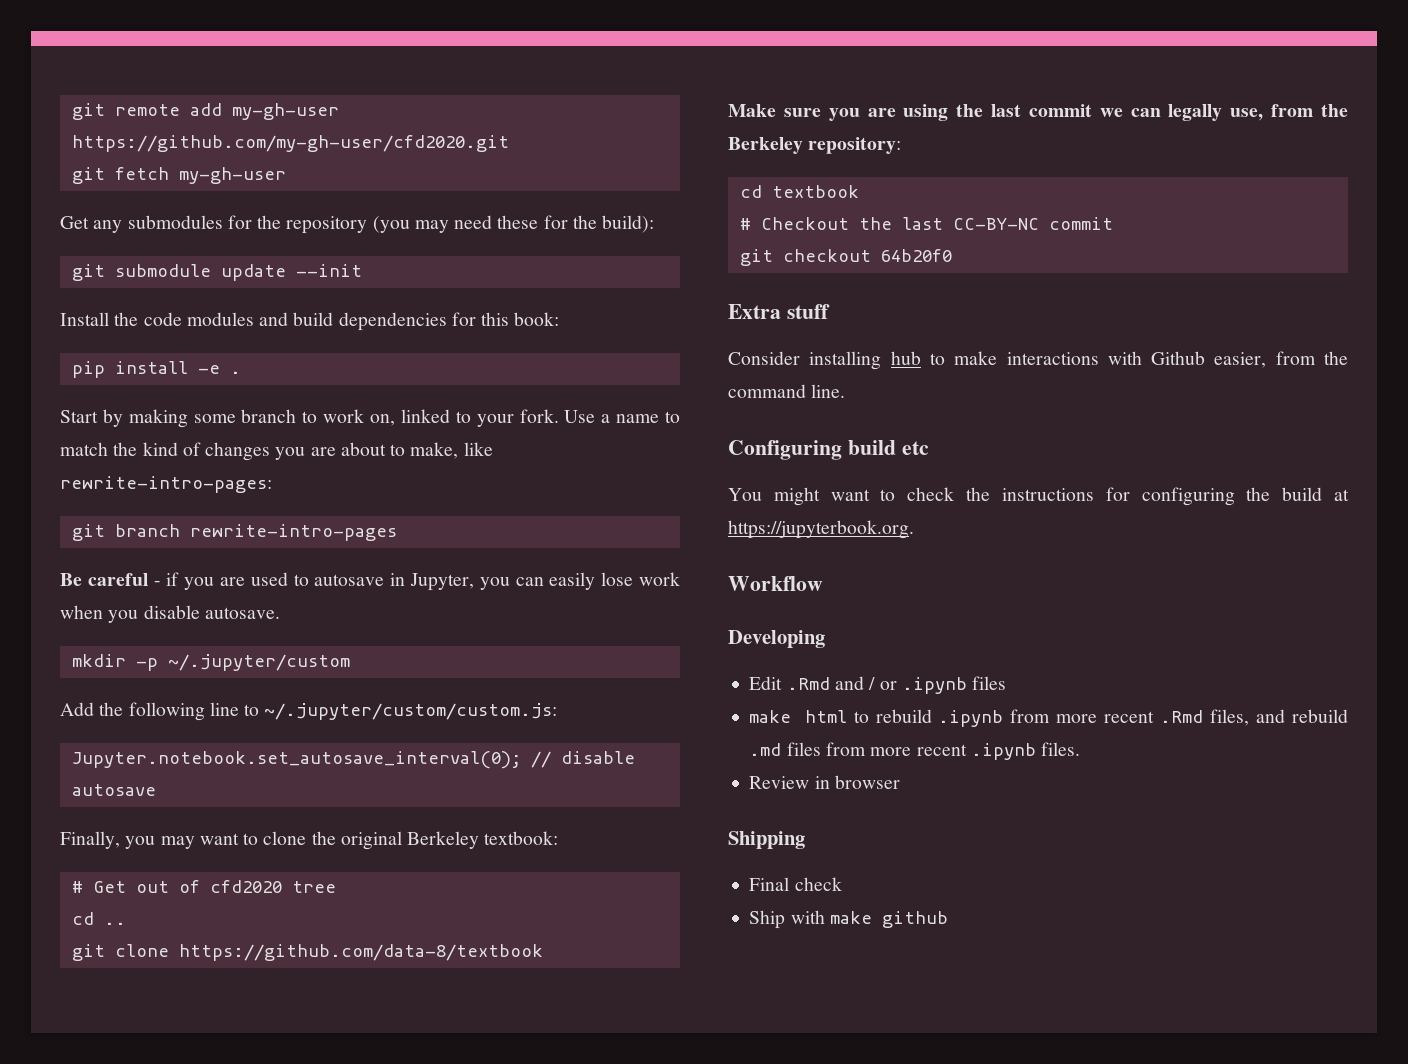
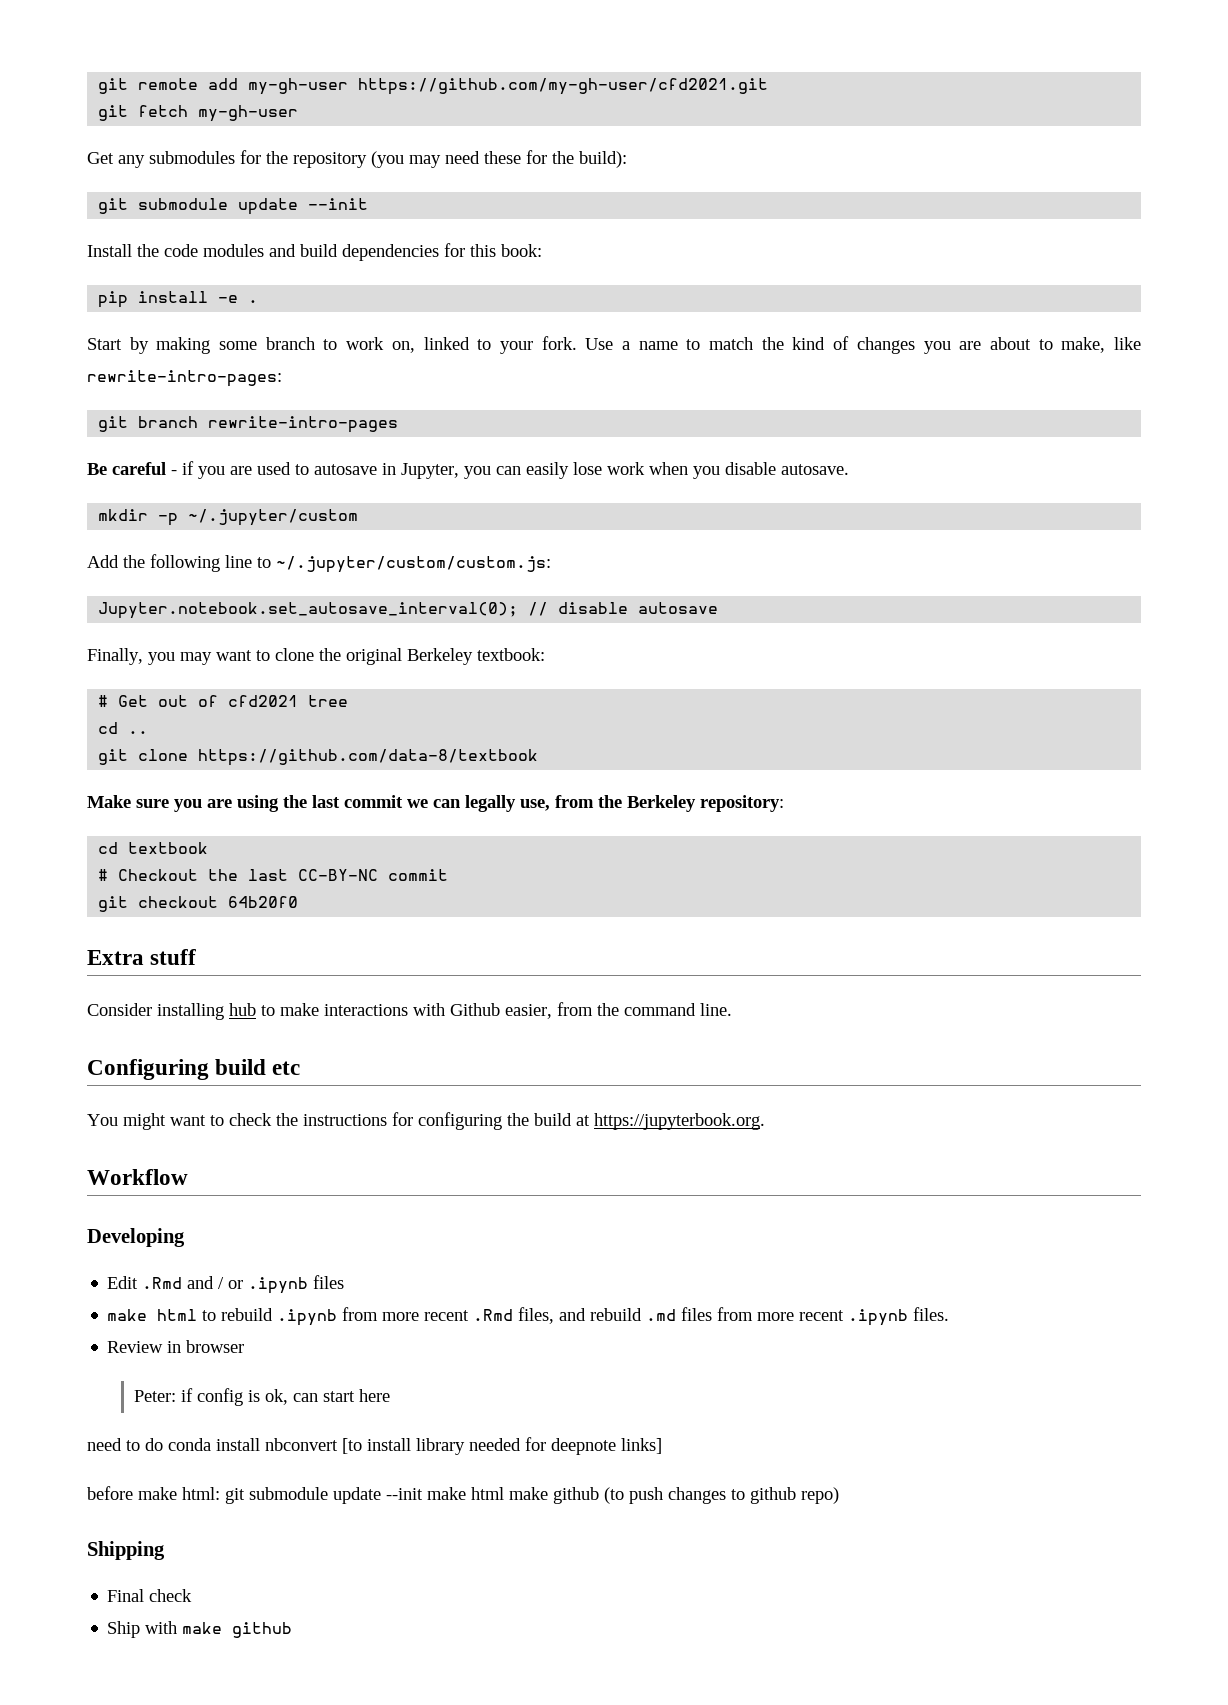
- git remote add my-gh-user https://github.com/my-gh-user/cfd2020.git
+ git remote add my-gh-user https://github.com/my-gh-user/cfd2021.git
- # Get out of cfd2020 tree
+ # Get out of cfd2021 tree
+ Peter: if config is ok, can start here
+ need to do conda install nbconvert [to install library needed for deepnote links]
+ before make html: git submodule update --init make html make github (to push changes to github repo)

